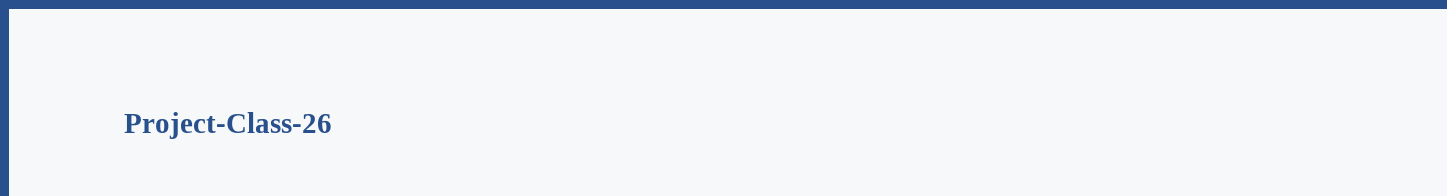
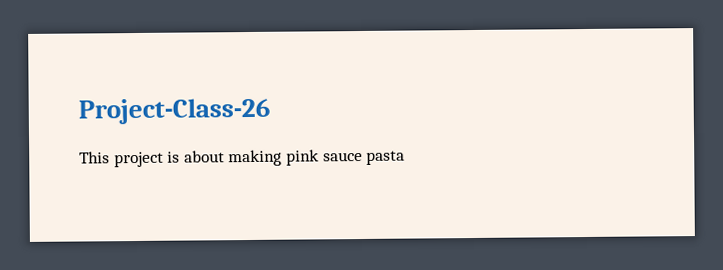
+ This project is about making pink sauce pasta

